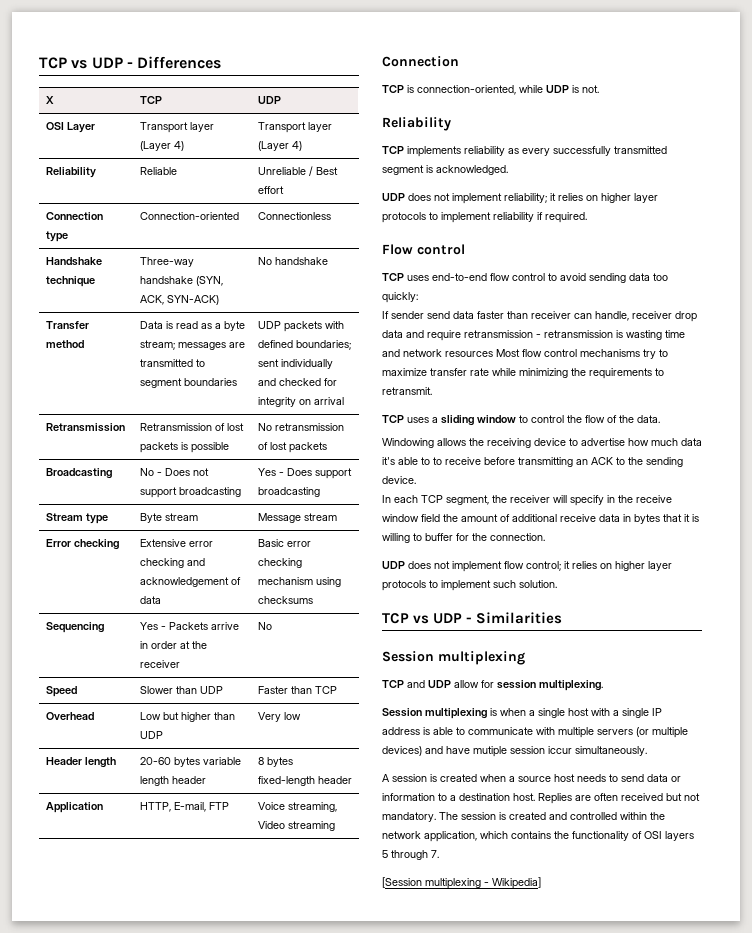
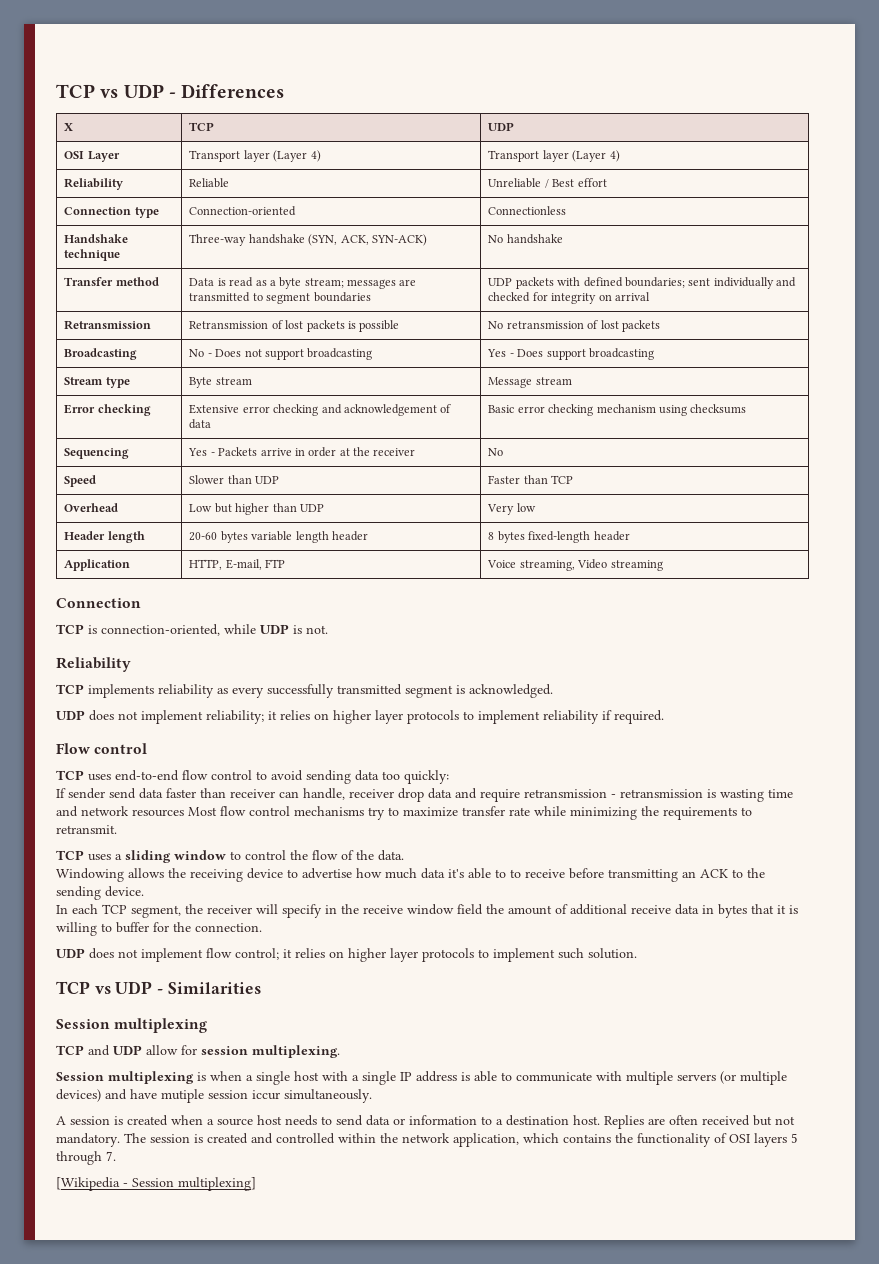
- [Session multiplexing - Wikipedia]
+ [Wikipedia - Session multiplexing]

